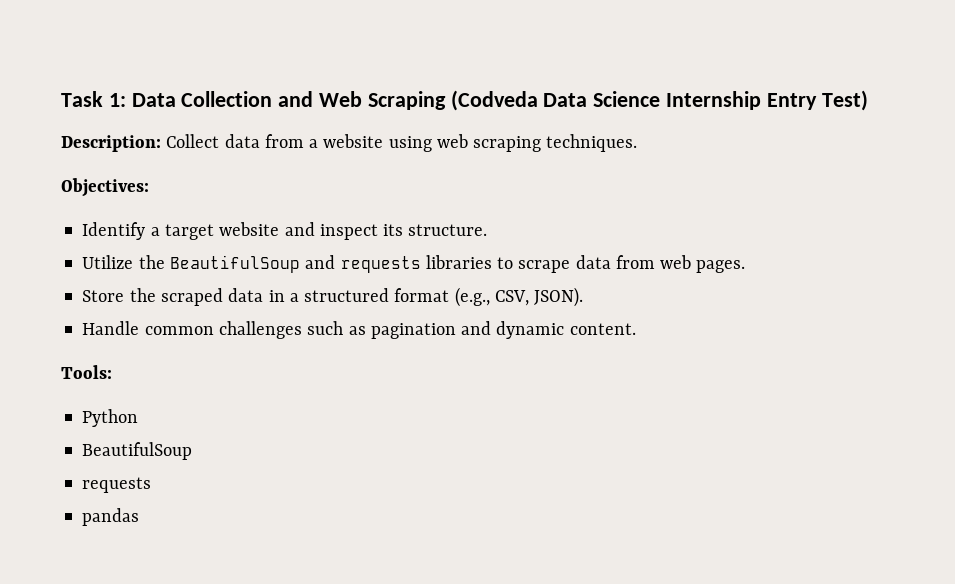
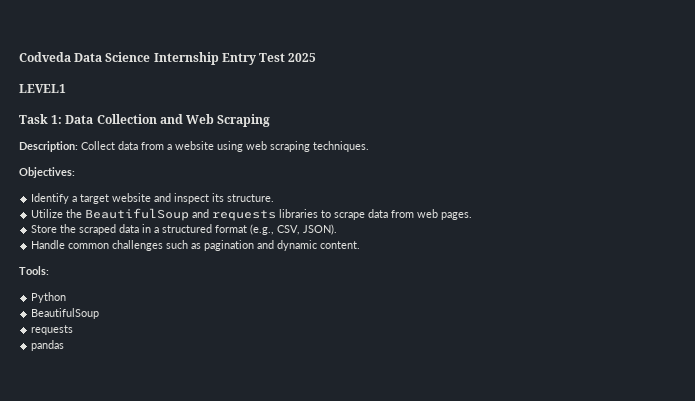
+ Codveda Data Science Internship Entry Test 2025
+ LEVEL1
- Task 1: Data Collection and Web Scraping (Codveda Data Science Internship Entry Test)
+ Task 1: Data Collection and Web Scraping

